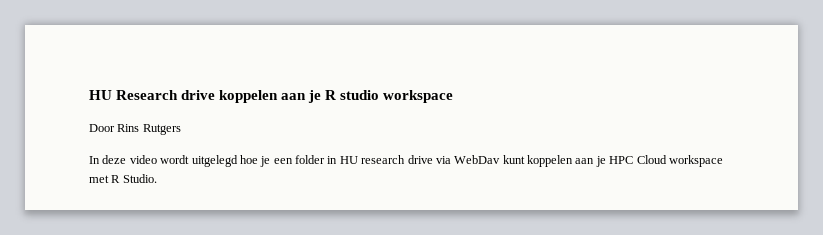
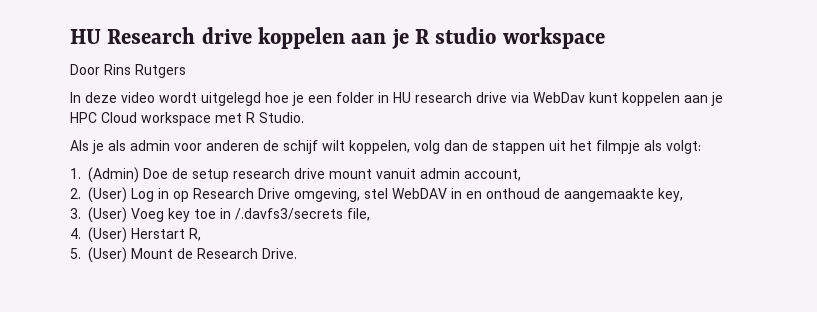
+ Als je als admin voor anderen de schijf wilt koppelen, volg dan de stappen uit het filmpje als volgt:
+ 1. (Admin) Doe de setup research drive mount vanuit admin account,
+ 2. (User) Log in op Research Drive omgeving, stel WebDAV in en onthoud de aangemaakte key,
+ 3. (User) Voeg key toe in /.davfs3/secrets file,
+ 4. (User) Herstart R,
+ 5. (User) Mount de Research Drive.

